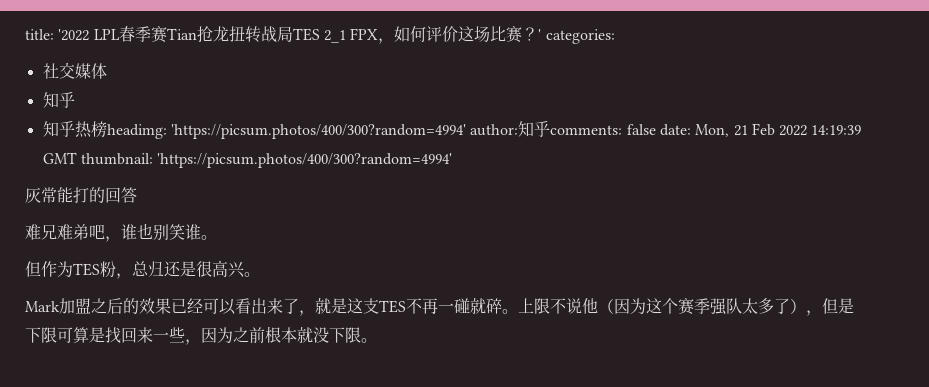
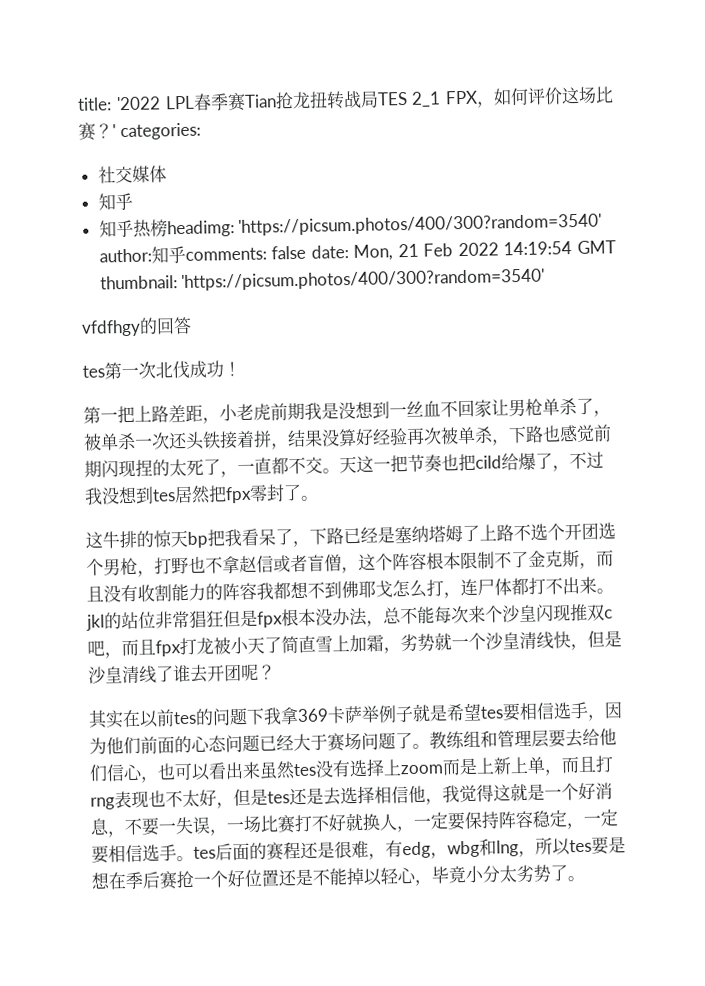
- 知乎热榜headimg: 'https://picsum.photos/400/300?random=4994' author:知乎comments: false date: Mon, 21 Feb 2022 14:19:39 GMT thumbnail: 'https://picsum.photos/400/300?random=4994'
- 灰常能打的回答
+ 知乎热榜headimg: 'https://picsum.photos/400/300?random=3540' author:知乎comments: false date: Mon, 21 Feb 2022 14:19:54 GMT thumbnail: 'https://picsum.photos/400/300?random=3540'
+ vfdfhgy的回答
- 难兄难弟吧，谁也别笑谁。
- 但作为TES粉，总归还是很高兴。
- Mark加盟之后的效果已经可以看出来了，就是这支TES不再一碰就碎。上限不说他（因为这个赛季强队太多了），但是下限可算是找回来一些，因为之前根本就没下限。
+ tes第一次北伐成功！
+ 第一把上路差距，小老虎前期我是没想到一丝血不回家让男枪单杀了，被单杀一次还头铁接着拼，结果没算好经验再次被单杀，下路也感觉前期闪现捏的太死了，一直都不交。天这一把节奏也把cild给爆了，不过我没想到tes居然把fpx零封了。
+ 这牛排的惊天bp把我看呆了，下路已经是塞纳塔姆了上路不选个开团选个男枪，打野也不拿赵信或者盲僧，这个阵容根本限制不了金克斯，而且没有收割能力的阵容我都想不到佛耶戈怎么打，连尸体都打不出来。jkl的站位非常猖狂但是fpx根本没办法，总不能每次来个沙皇闪现推双c吧，而且fpx打龙被小天了简直雪上加霜，劣势就一个沙皇清线快，但是沙皇清线了谁去开团呢？
+ 其实在以前tes的问题下我拿369卡萨举例子就是希望tes要相信选手，因为他们前面的心态问题已经大于赛场问题了。教练组和管理层要去给他们信心，也可以看出来虽然tes没有选择上zoom而是上新上单，而且打rng表现也不太好，但是tes还是去选择相信他，我觉得这就是一个好消息，不要一失误，一场比赛打不好就换人，一定要保持阵容稳定，一定要相信选手。tes后面的赛程还是很难，有edg，wbg和lng，所以tes要是想在季后赛抢一个好位置还是不能掉以轻心，毕竟小分太劣势了。

